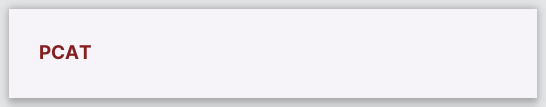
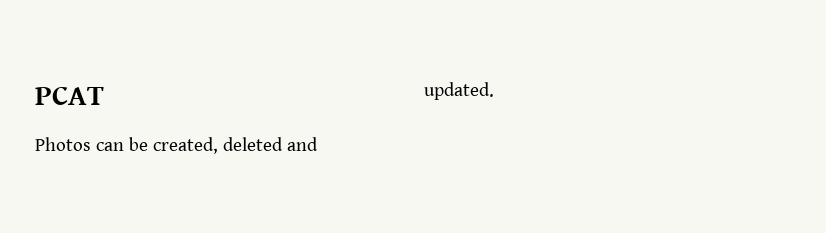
+ Photos can be created, deleted and updated.

